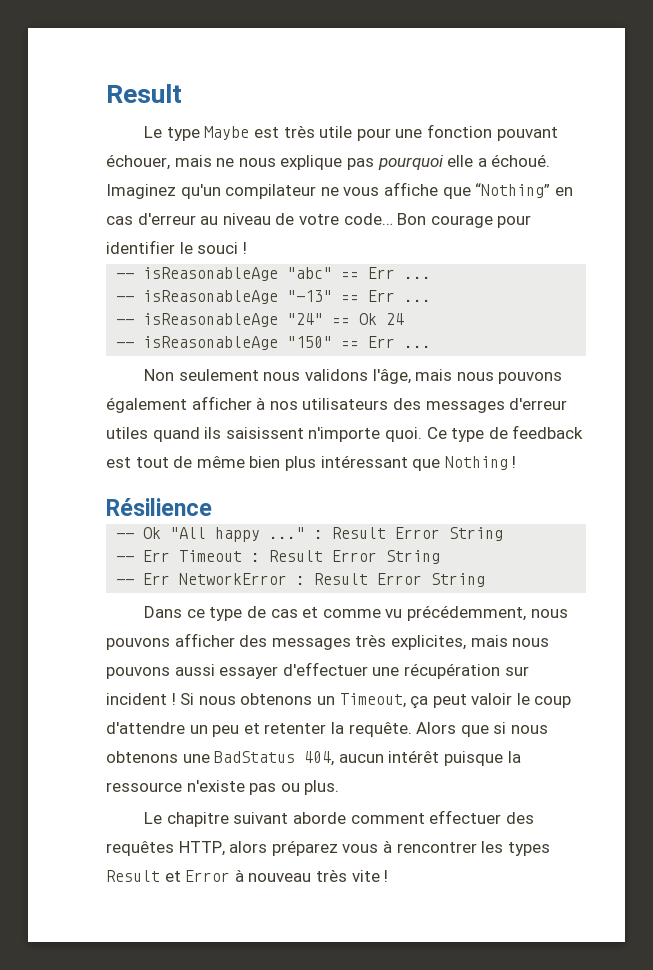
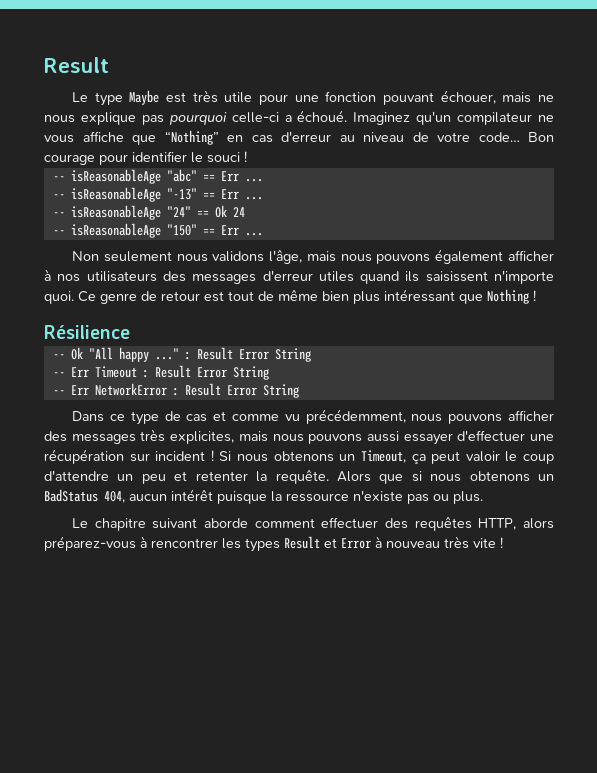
- Le type Maybe est très utile pour une fonction pouvant échouer, mais ne nous explique pas pourquoi elle a échoué.
+ Le type Maybe est très utile pour une fonction pouvant échouer, mais ne nous explique pas pourquoi celle-ci a échoué.
- Ce type de feedback est tout de même bien plus intéressant que Nothing !
+ Ce genre de retour est tout de même bien plus intéressant que Nothing !
- Alors que si nous obtenons une BadStatus 404, aucun intérêt puisque la ressource n'existe pas ou plus.
+ Alors que si nous obtenons un BadStatus 404, aucun intérêt puisque la ressource n'existe pas ou plus.
- Le chapitre suivant aborde comment effectuer des requêtes HTTP, alors préparez vous à rencontrer les types Result et Error à nouveau très vite !
+ Le chapitre suivant aborde comment effectuer des requêtes HTTP, alors préparez-vous à rencontrer les types Result et Error à nouveau très vite !

